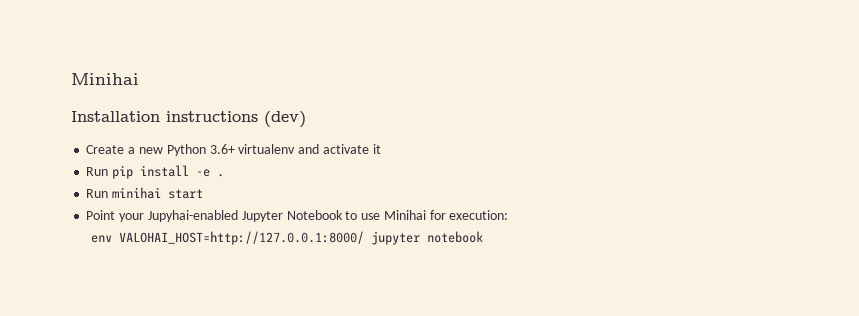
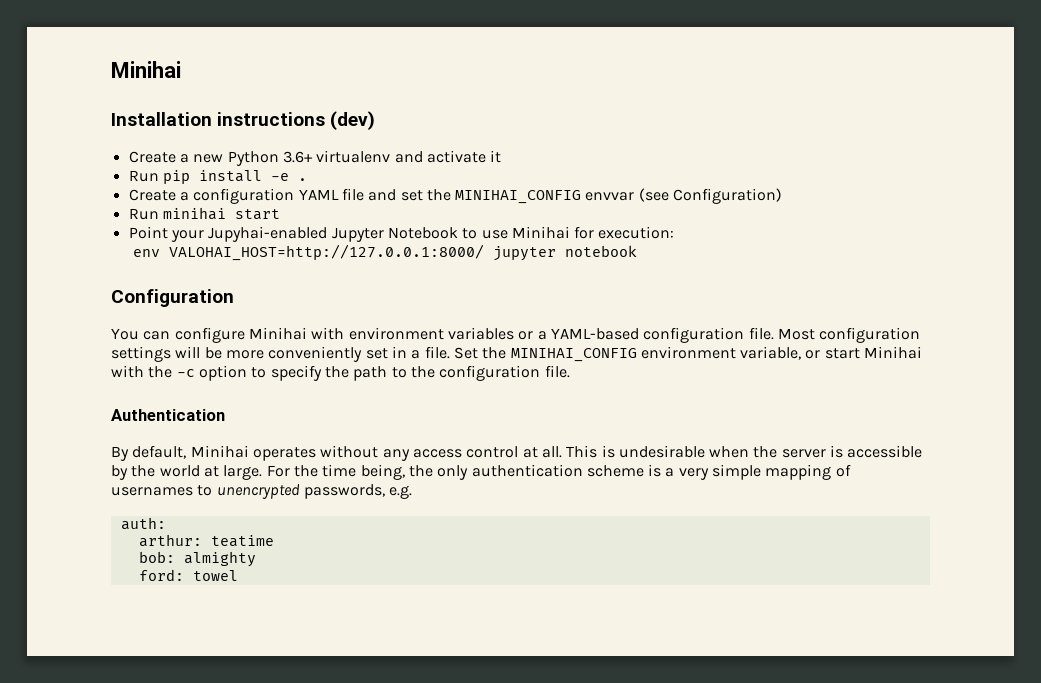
+ Create a configuration YAML file and set the MINIHAI_CONFIG envvar (see Configuration)
+ Configuration
+ You can configure Minihai with environment variables or a YAML-based configuration file. Most configuration settings will be more conveniently set in a file. Set the MINIHAI_CONFIG environment variable, or start Minihai with the -c option to specify the path to the configuration file.
+ Authentication
+ By default, Minihai operates without any access control at all. This is undesirable when the server is accessible by the world at large. For the time being, the only authentication scheme is a very simple mapping of usernames to unencrypted passwords, e.g.
+ auth:
+ arthur: teatime
+ bob: almighty
+ ford: towel

